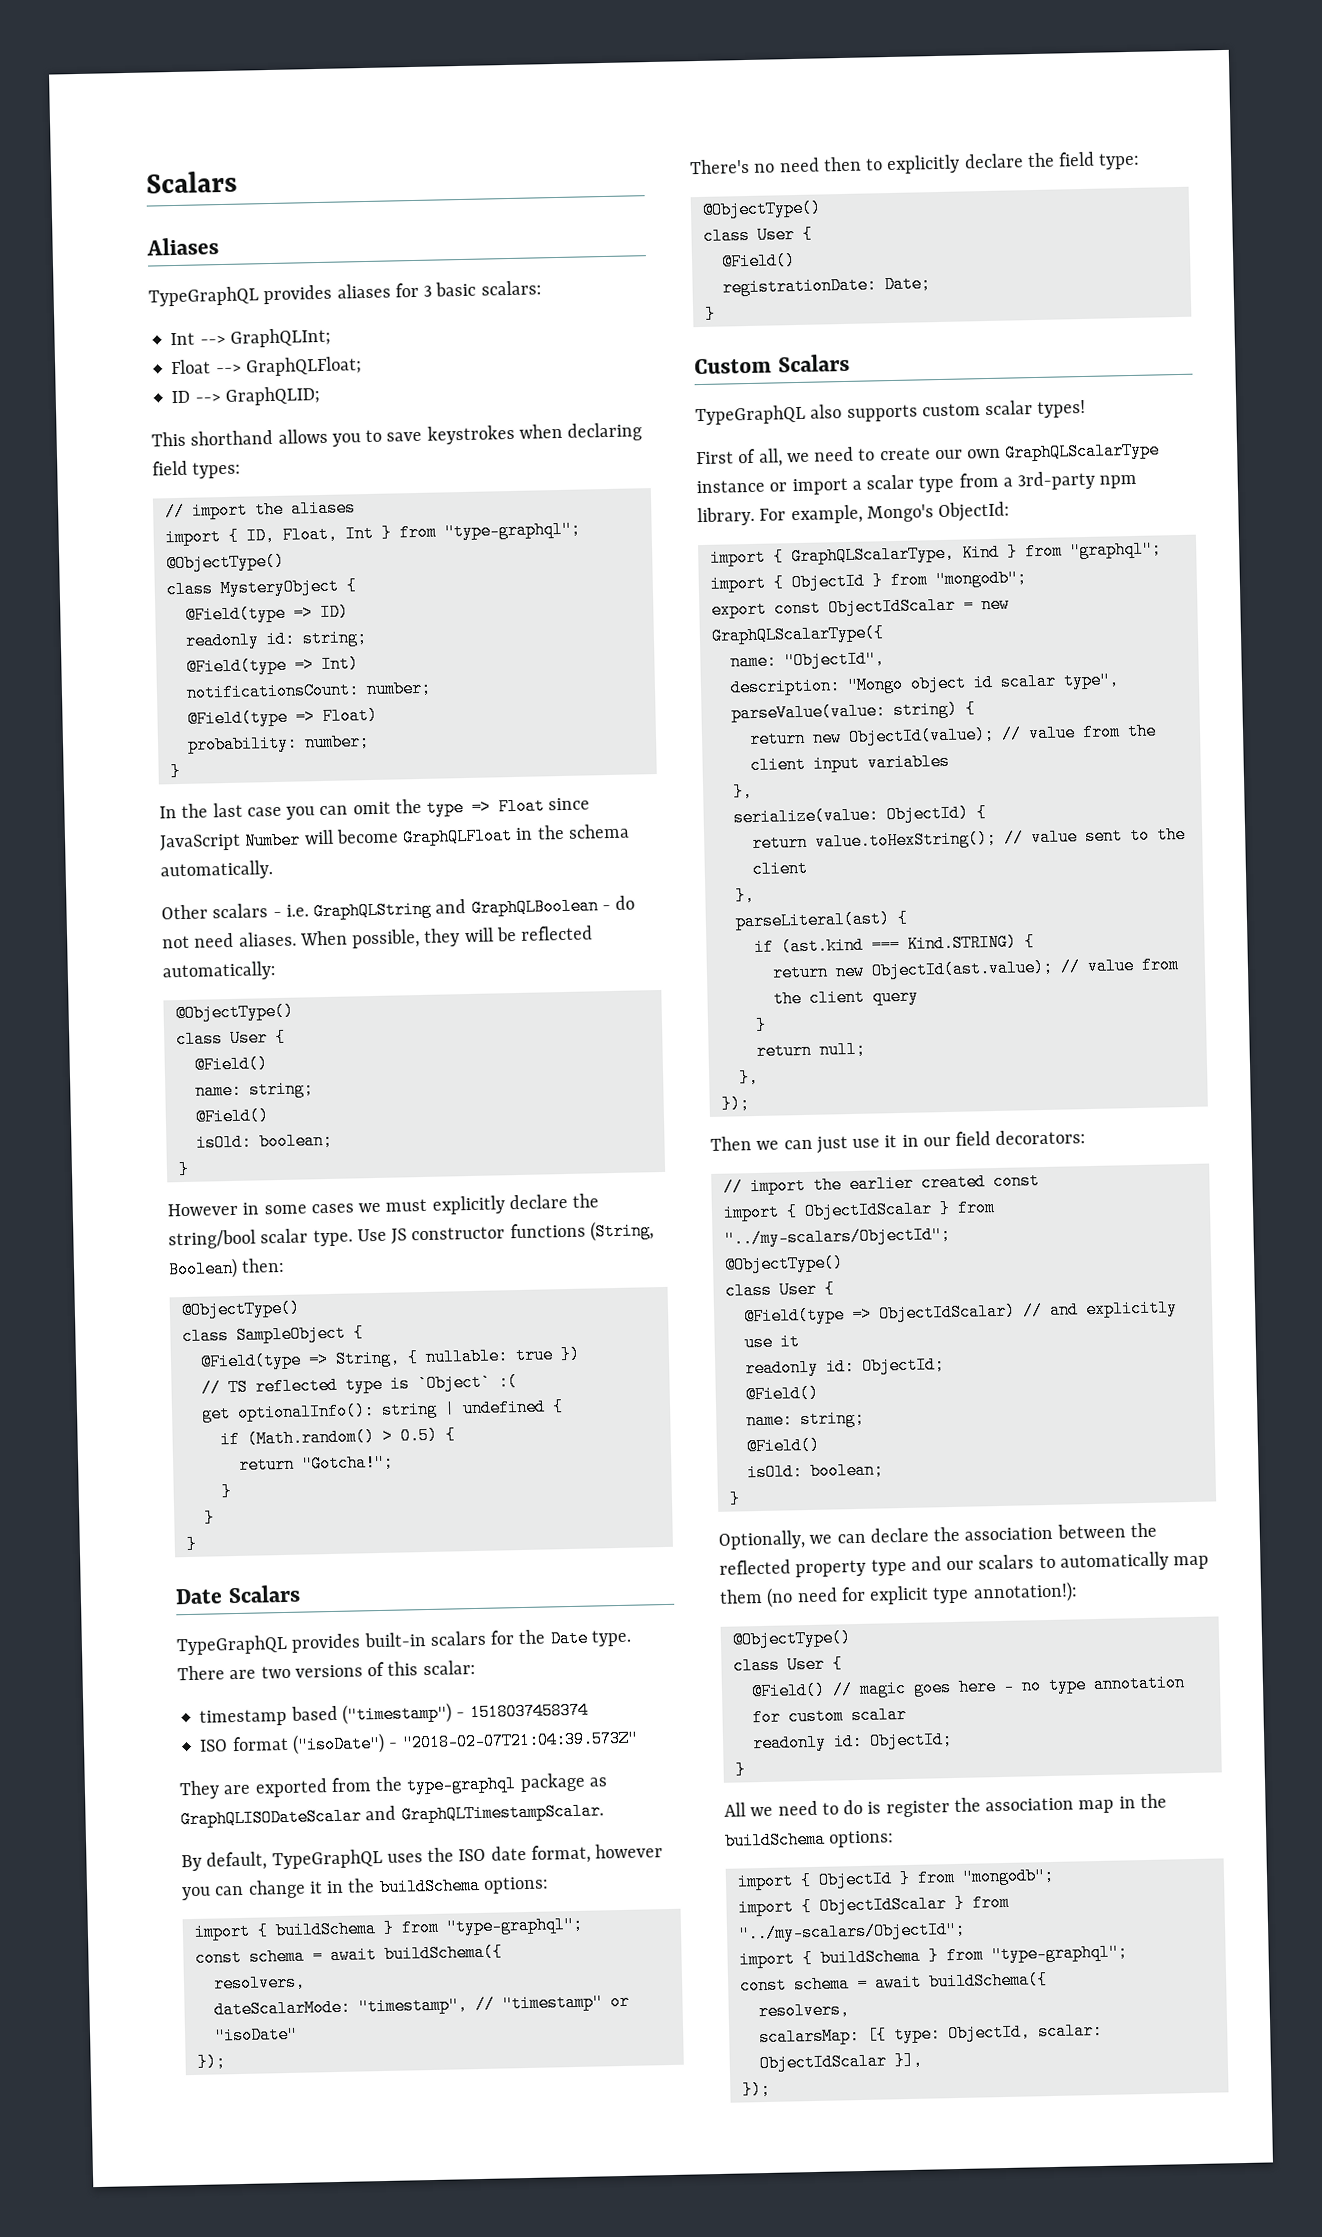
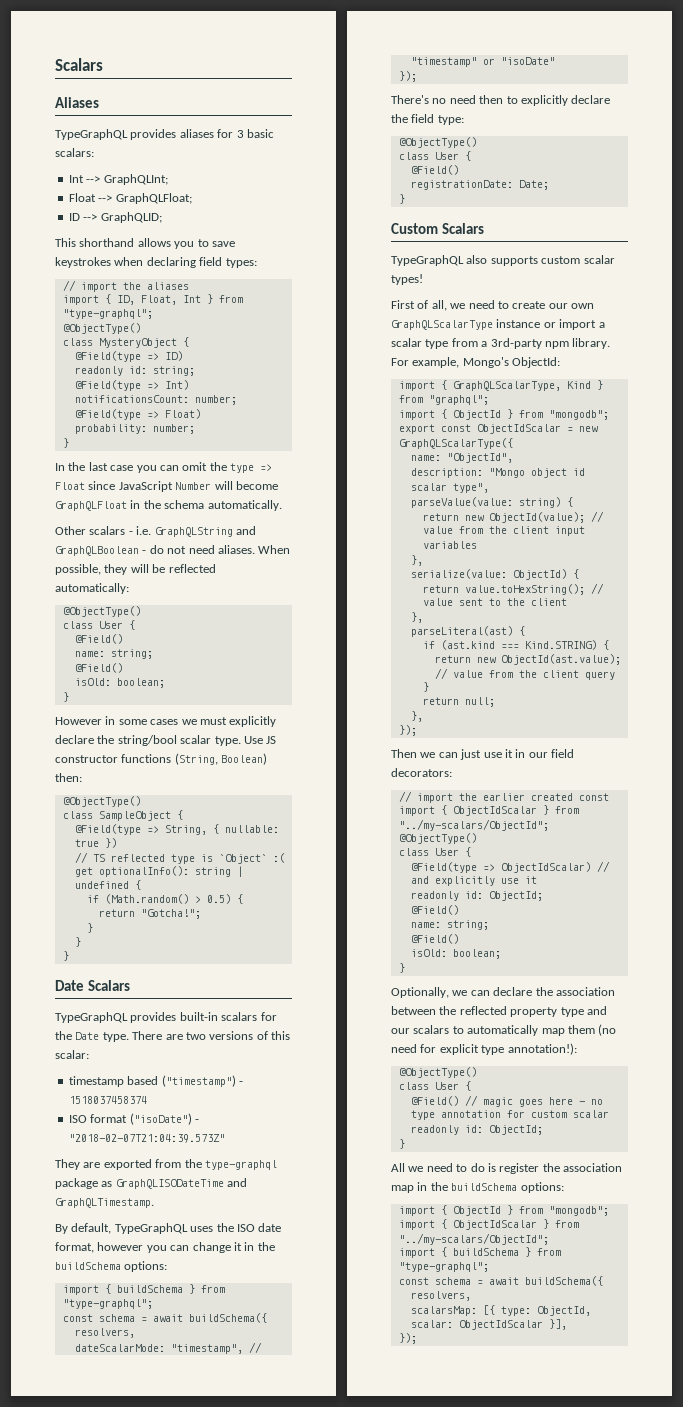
- They are exported from the type-graphql package as GraphQLISODateScalar and GraphQLTimestampScalar.
+ They are exported from the type-graphql package as GraphQLISODateTime and GraphQLTimestamp.

